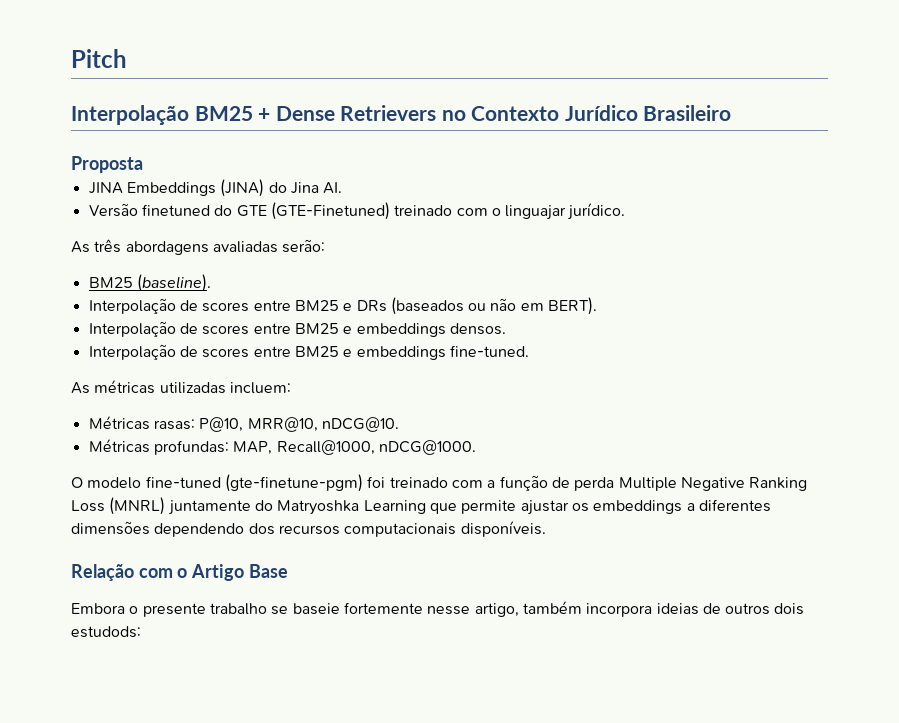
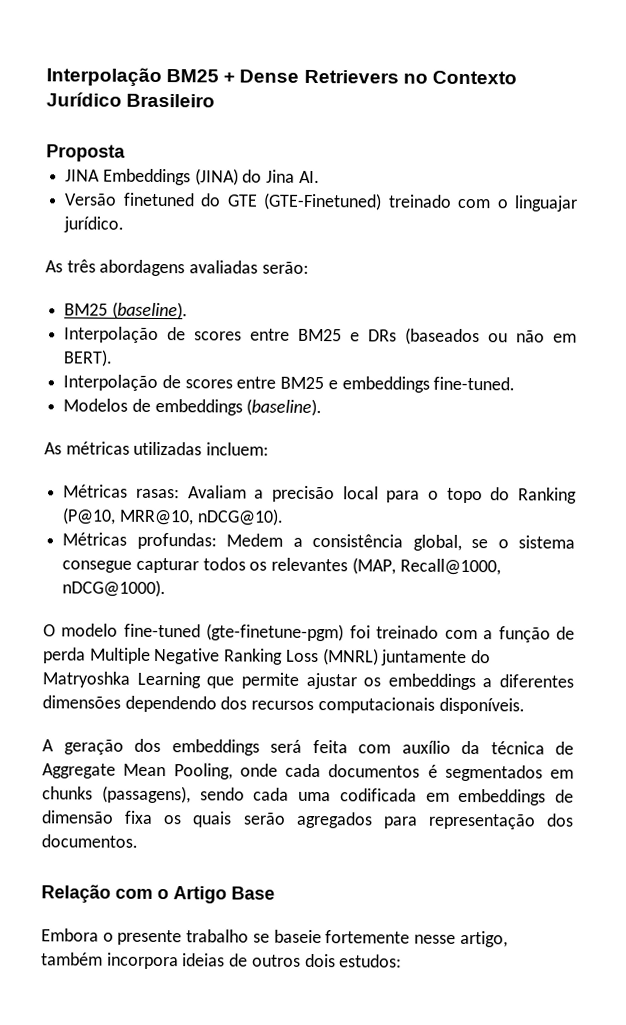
- Pitch
- Interpolação de scores entre BM25 e embeddings densos.
  Interpolação de scores entre BM25 e embeddings fine-tuned.
+ Modelos de embeddings (baseline).
- Métricas rasas: P@10, MRR@10, nDCG@10.
- Métricas profundas: MAP, Recall@1000, nDCG@1000.
+ Métricas rasas: Avaliam a precisão local para o topo do Ranking (P@10, MRR@10, nDCG@10).
+ Métricas profundas: Medem a consistência global, se o sistema consegue capturar todos os relevantes (MAP, Recall@1000, nDCG@1000).
+ A geração dos embeddings será feita com auxílio da técnica de Aggregate Mean Pooling, onde cada documentos é segmentados em chunks (passagens), sendo cada uma codificada em embeddings de dimensão fixa os quais serão agregados para representação dos documentos.
- Embora o presente trabalho se baseie fortemente nesse artigo, também incorpora ideias de outros dois estudods:
+ Embora o presente trabalho se baseie fortemente nesse artigo, também incorpora ideias de outros dois estudos:

